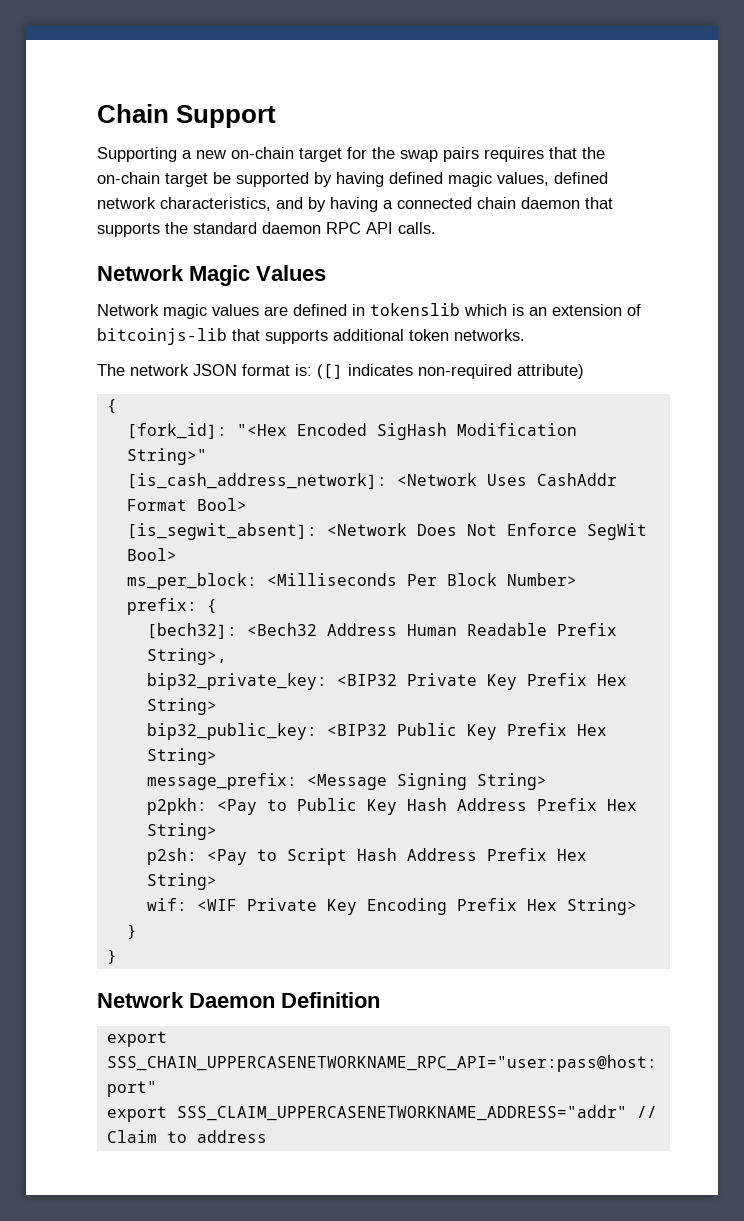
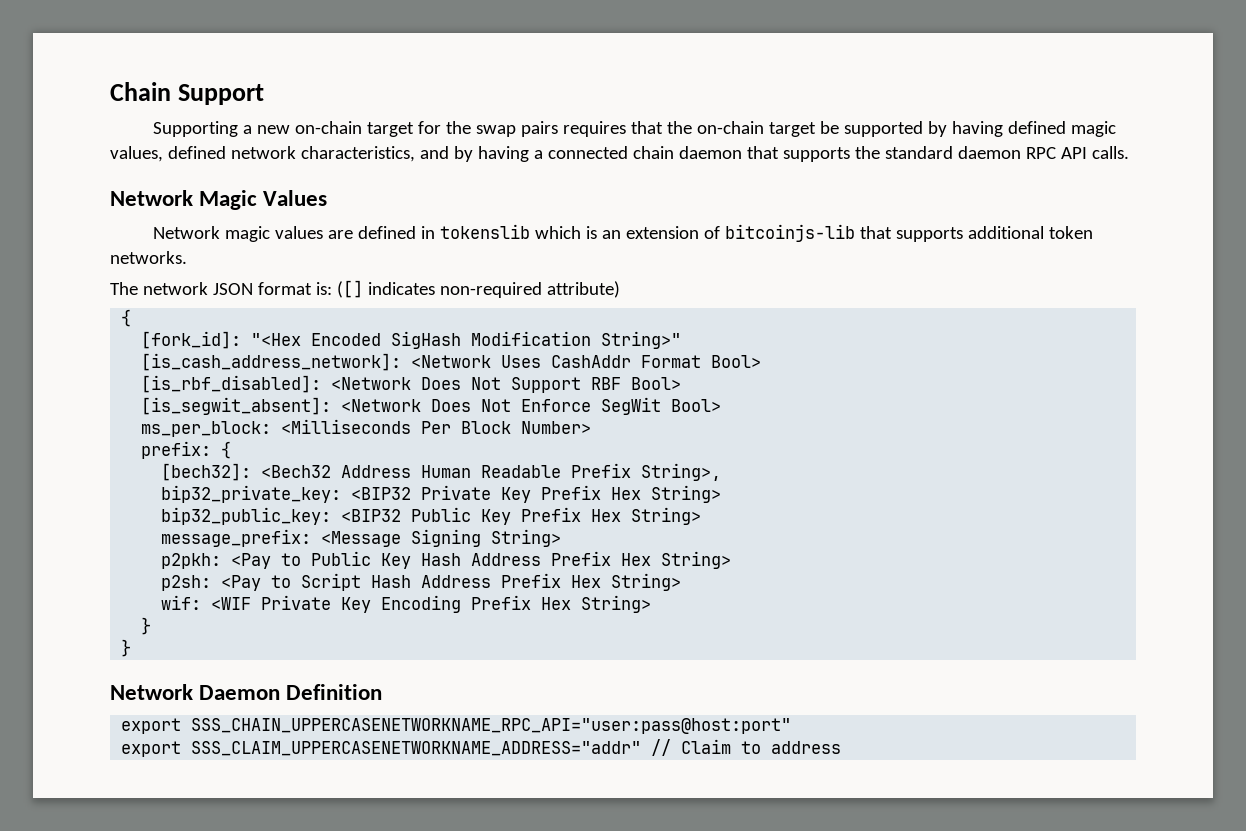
+ [is_rbf_disabled]: <Network Does Not Support RBF Bool>

